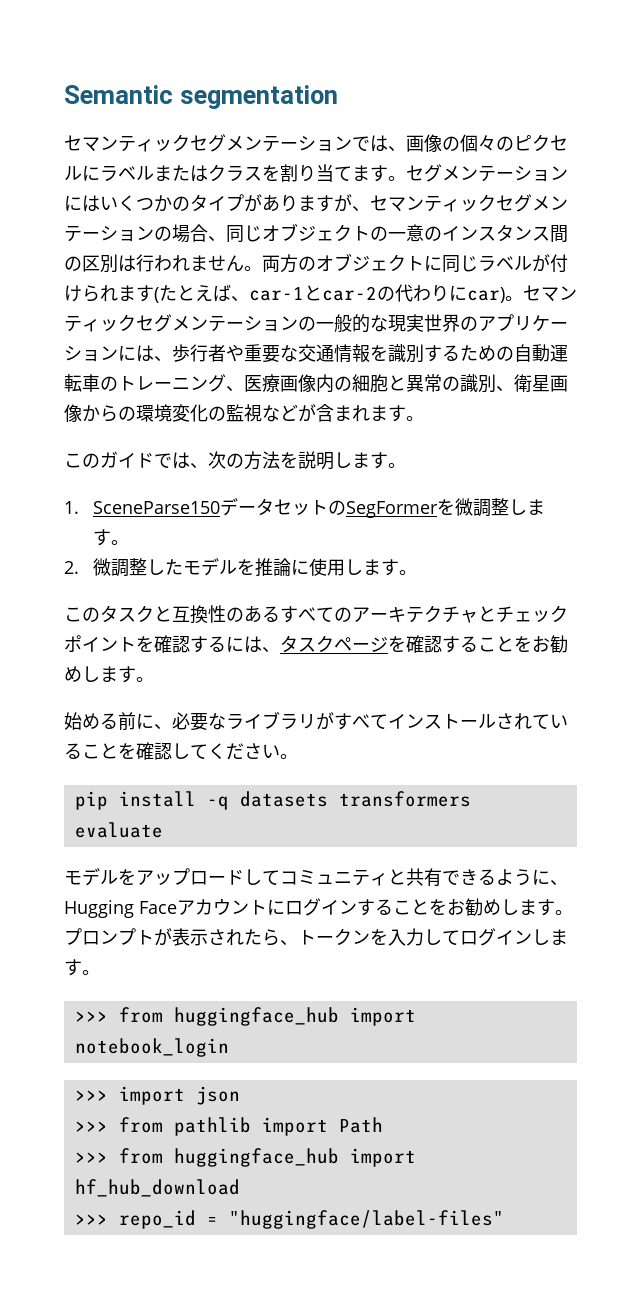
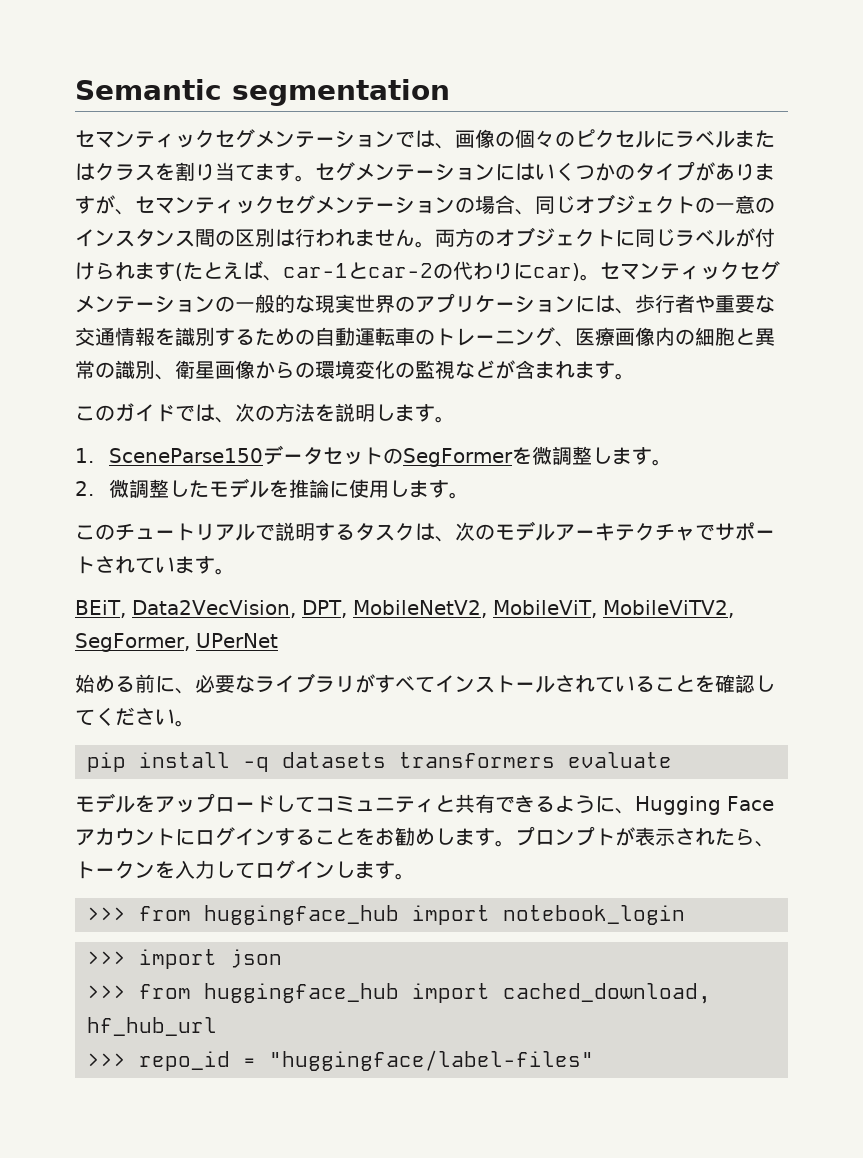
- このタスクと互換性のあるすべてのアーキテクチャとチェックポイントを確認するには、タスクページを確認することをお勧めします。
+ このチュートリアルで説明するタスクは、次のモデルアーキテクチャでサポートされています。
+ BEiT, Data2VecVision, DPT, MobileNetV2, MobileViT, MobileViTV2, SegFormer, UPerNet
- >>> from pathlib import Path
- >>> from huggingface_hub import hf_hub_download
+ >>> from huggingface_hub import cached_download, hf_hub_url

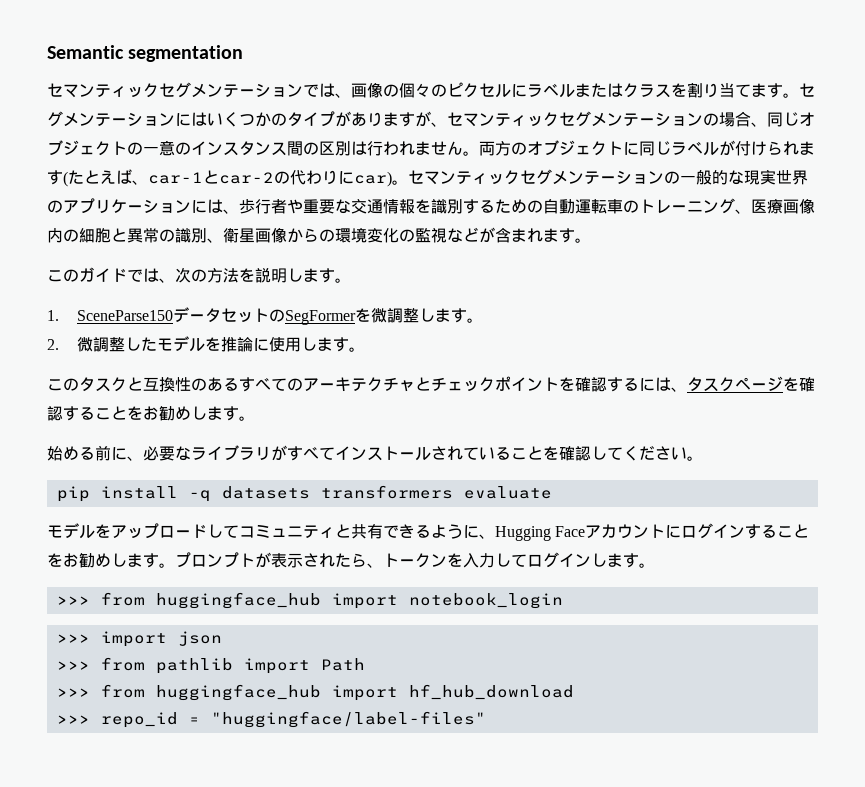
- このチュートリアルで説明するタスクは、次のモデルアーキテクチャでサポートされています。
- BEiT, Data2VecVision, DPT, MobileNetV2, MobileViT, MobileViTV2, SegFormer, UPerNet
+ このタスクと互換性のあるすべてのアーキテクチャとチェックポイントを確認するには、タスクページを確認することをお勧めします。
- >>> from huggingface_hub import cached_download, hf_hub_url
+ >>> from pathlib import Path
+ >>> from huggingface_hub import hf_hub_download

